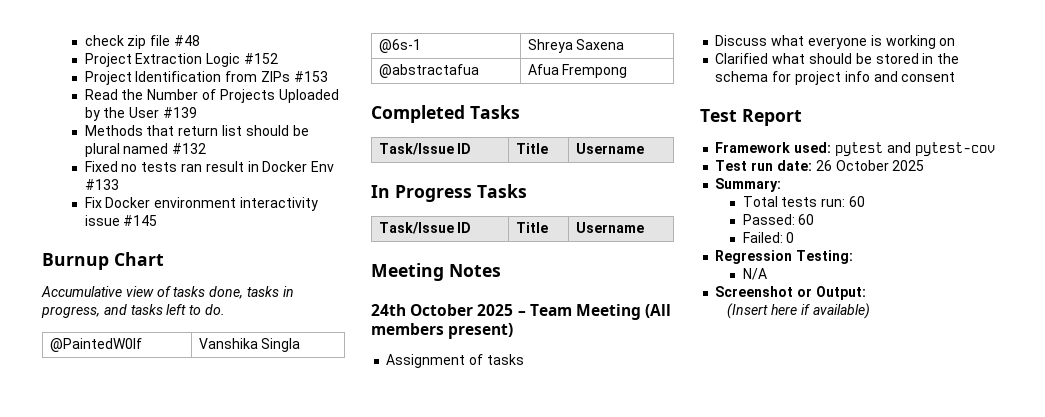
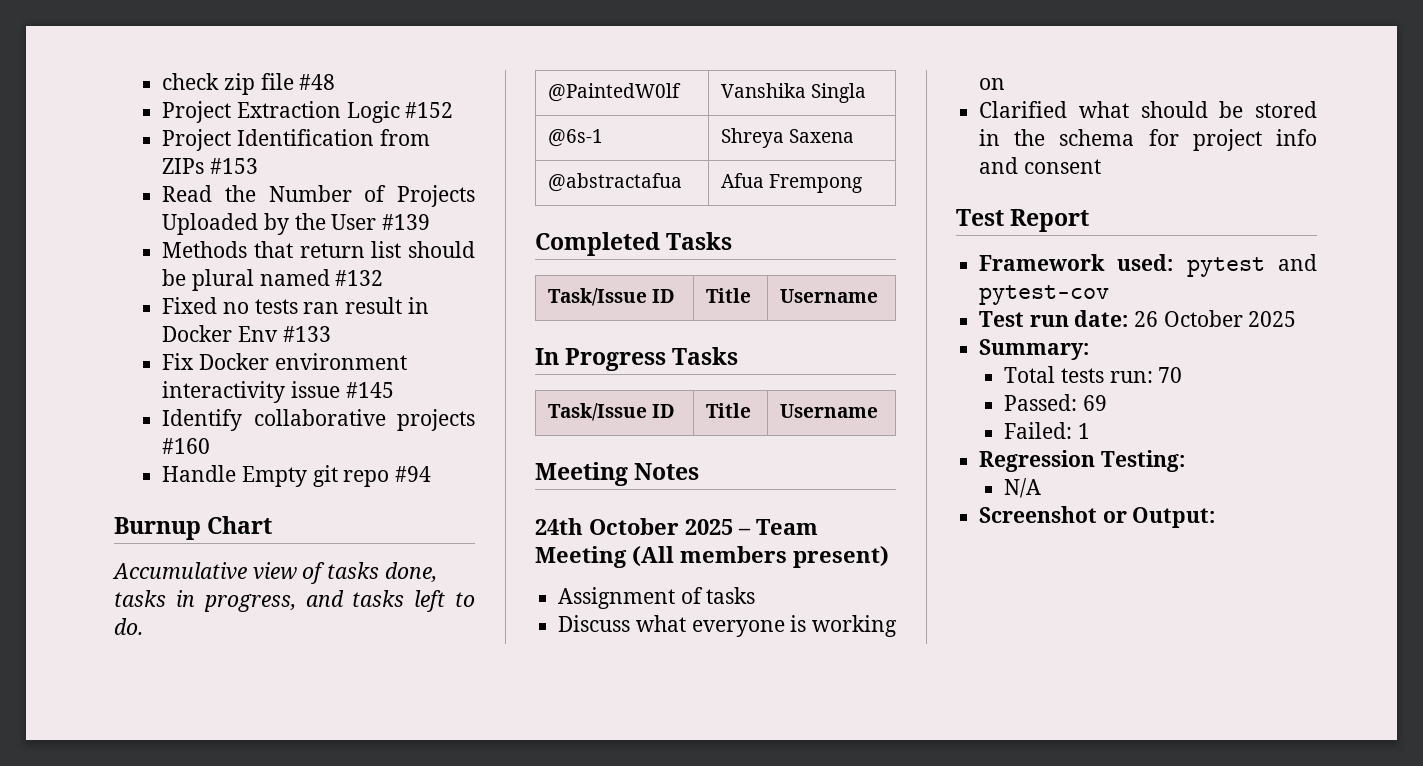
+ Identify collaborative projects #160
+ Handle Empty git repo #94
- Total tests run: 60
+ Total tests run: 70
- Passed: 60
+ Passed: 69
- Failed: 0
+ Failed: 1
- (Insert here if available)

